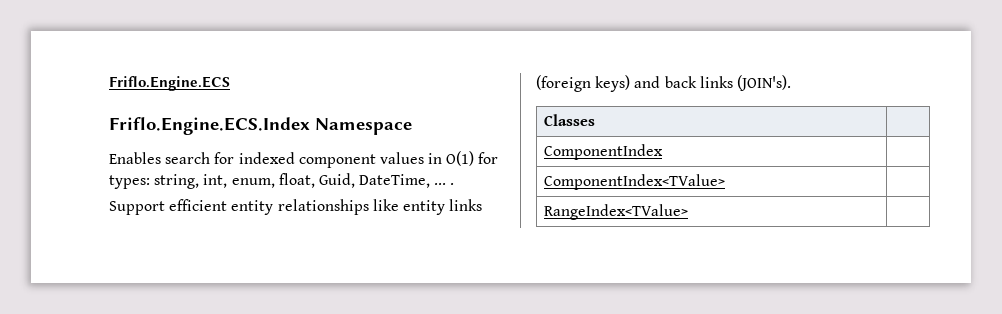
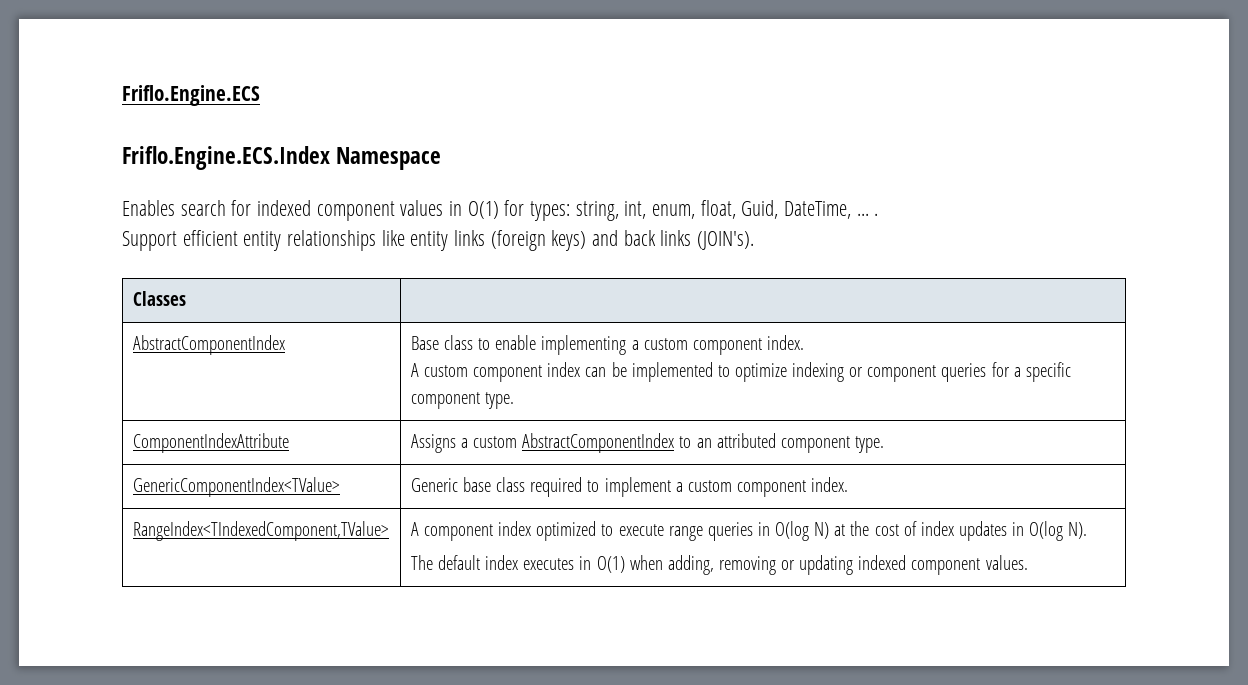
- ComponentIndex |
- ComponentIndex<TValue> |
- RangeIndex<TValue> |
+ AbstractComponentIndex | Base class to enable implementing a custom component index.
+ A custom component index can be implemented to optimize indexing or component queries for a specific component type.
+ ComponentIndexAttribute | Assigns a custom AbstractComponentIndex to an attributed component type.
+ GenericComponentIndex<TValue> | Generic base class required to implement a custom component index.
+ RangeIndex<TIndexedComponent,TValue> | A component index optimized to execute range queries in O(log N) at the cost of index updates in O(log N).
+ The default index executes in O(1) when adding, removing or updating indexed component values.

